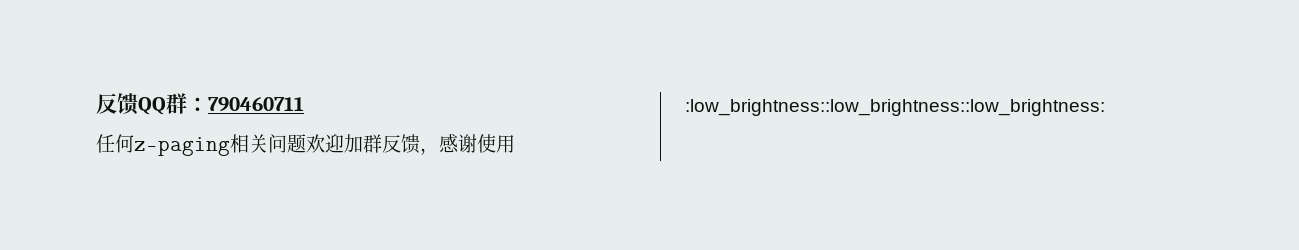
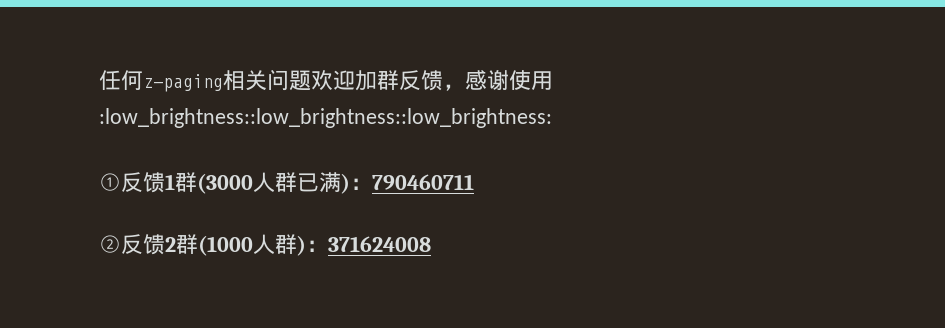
- 反馈QQ群：790460711
+ ①反馈1群(3000人群已满)：790460711
+ ②反馈2群(1000人群)：371624008

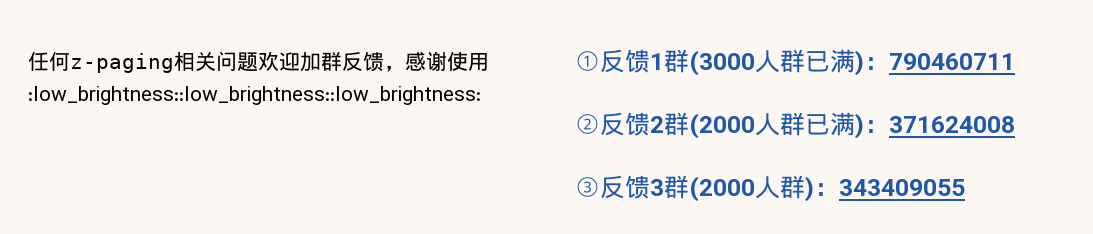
- ②反馈2群(1000人群)：371624008
+ ②反馈2群(2000人群已满)：371624008
+ ③反馈3群(2000人群)：343409055

